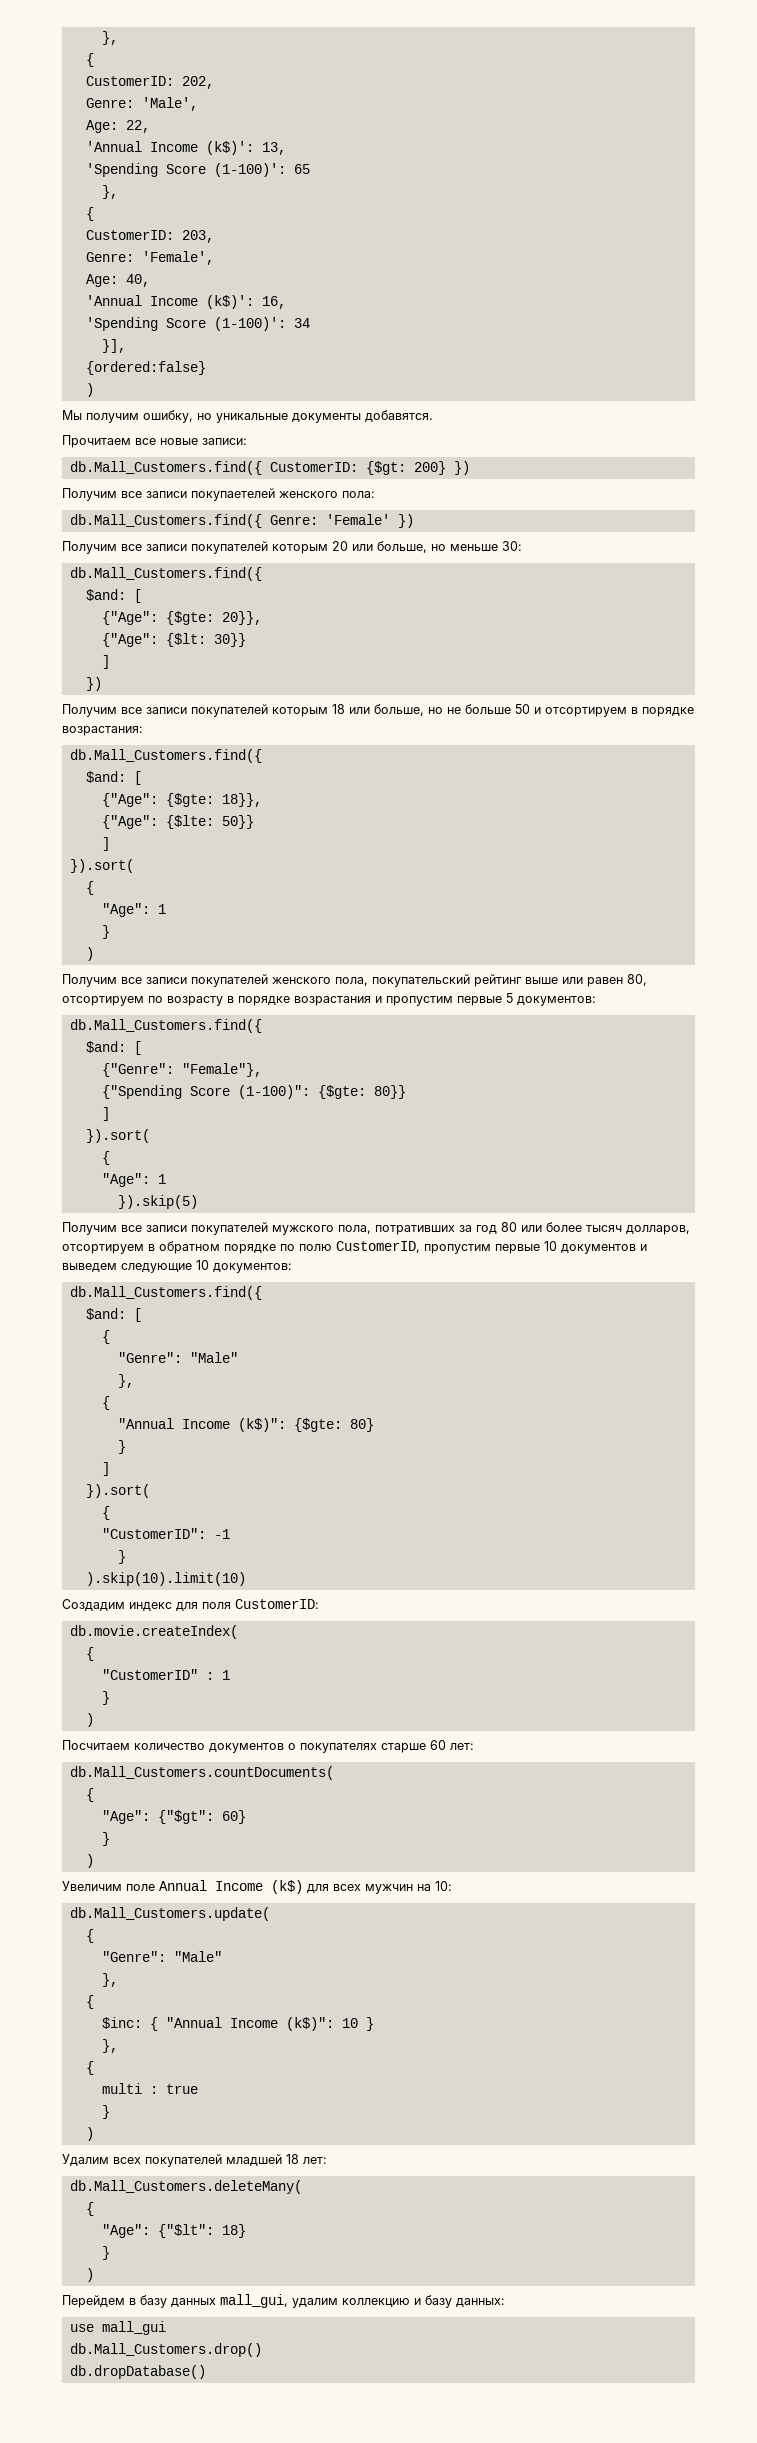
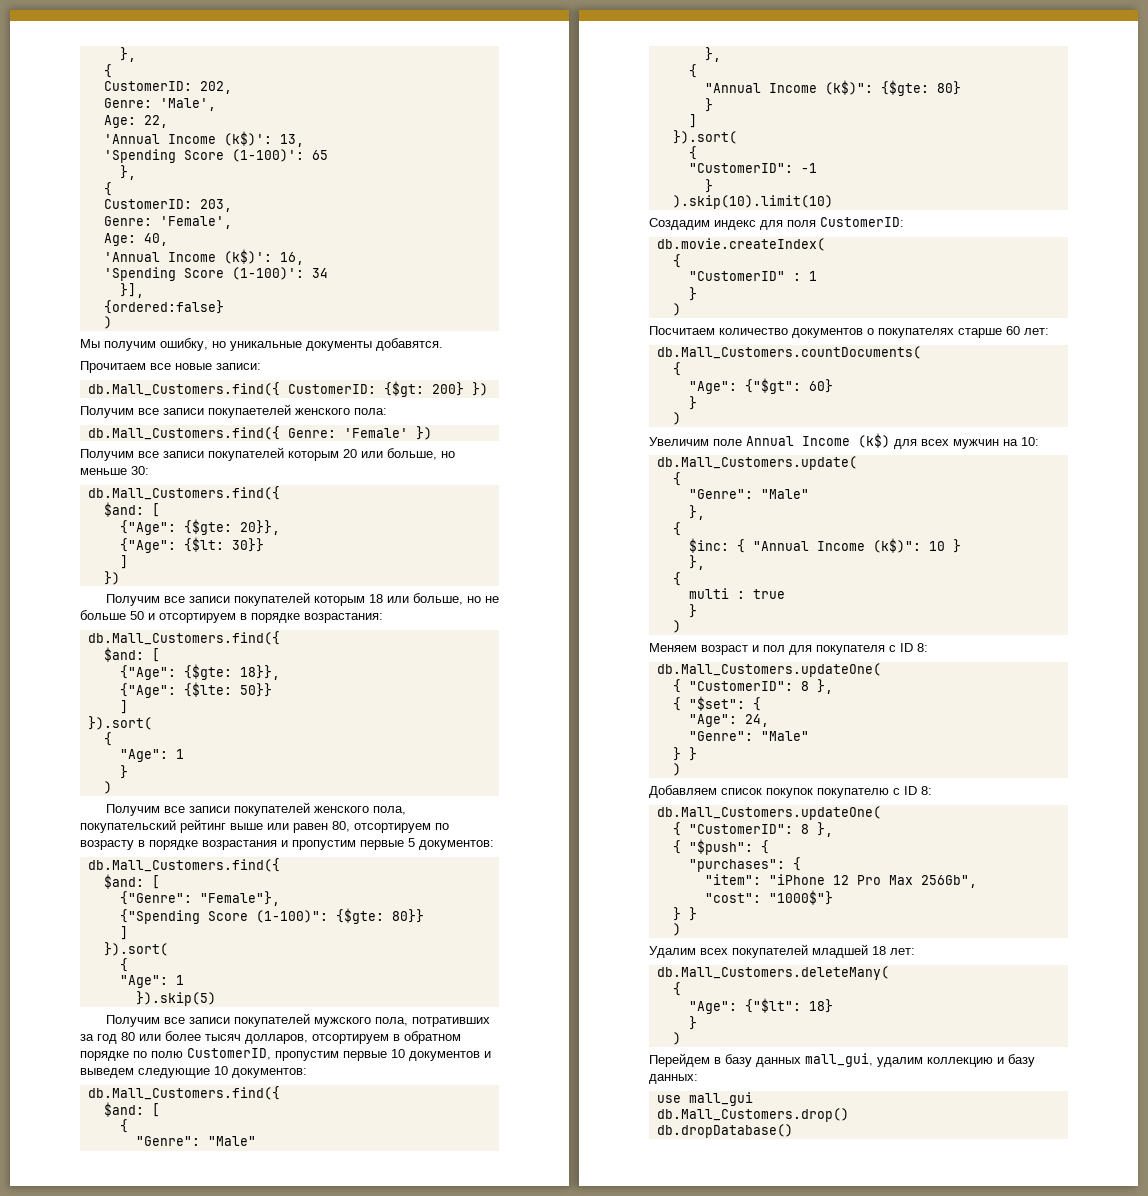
+ Меняем возраст и пол для покупателя с ID 8:
+ db.Mall_Customers.updateOne(
+ { "CustomerID": 8 },
+ { "$set": {
+ "Age": 24,
+ "Genre": "Male"
+ } }
+ )
+ Добавляем список покупок покупателю с ID 8:
+ db.Mall_Customers.updateOne(
+ { "CustomerID": 8 },
+ { "$push": {
+ "purchases": {
+ "item": "iPhone 12 Pro Max 256Gb",
+ "cost": "1000$"}
+ } }
+ )

